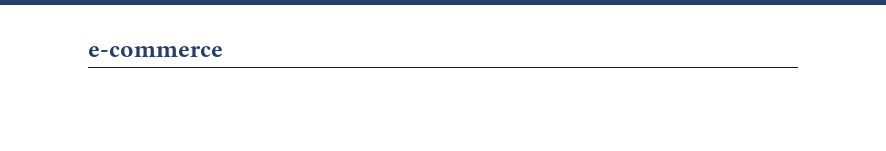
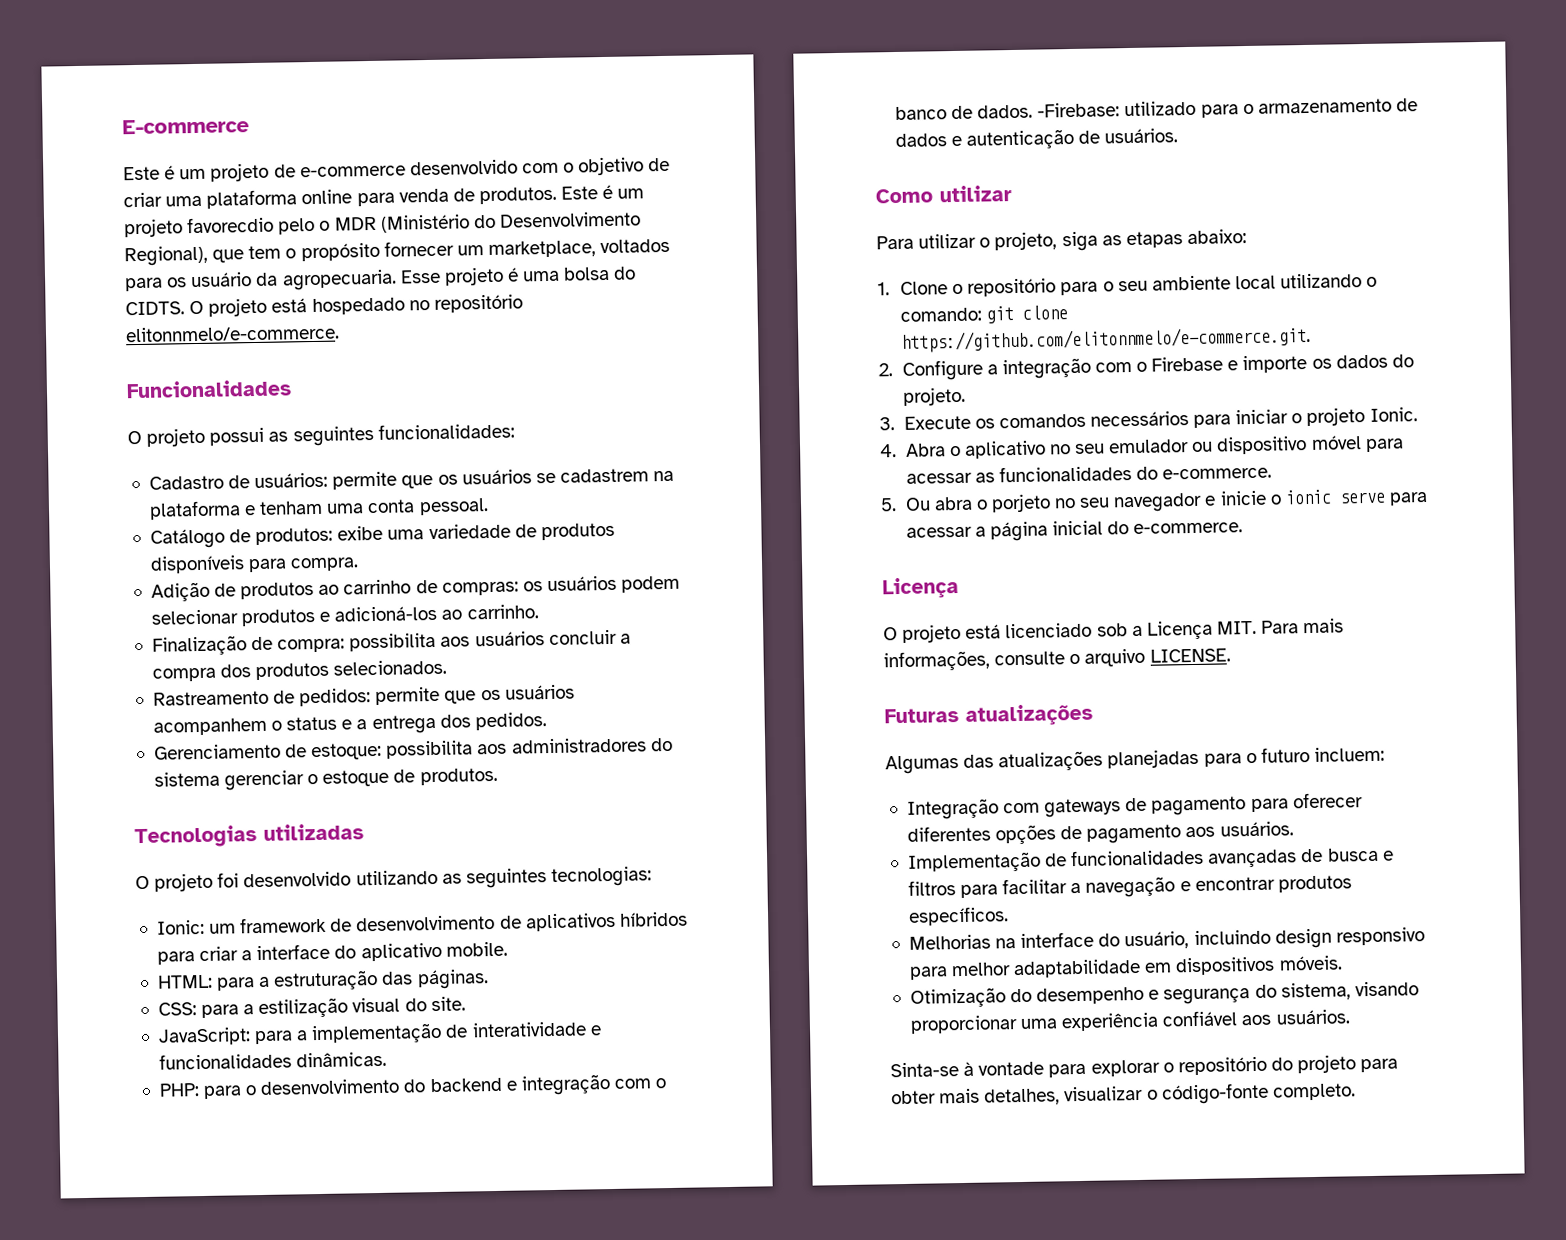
- e-commerce
+ E-commerce
+ Este é um projeto de e-commerce desenvolvido com o objetivo de criar uma plataforma online para venda de produtos. Este é um projeto favorecdio pelo o MDR (Ministério do Desenvolvimento Regional), que tem o propósito fornecer um marketplace, voltados para os usuário da agropecuaria. Esse projeto é uma bolsa do CIDTS. O projeto está hospedado no repositório elitonnmelo/e-commerce.
+ Funcionalidades
+ O projeto possui as seguintes funcionalidades:
+ Cadastro de usuários: permite que os usuários se cadastrem na plataforma e tenham uma conta pessoal.
+ Catálogo de produtos: exibe uma variedade de produtos disponíveis para compra.
+ Adição de produtos ao carrinho de compras: os usuários podem selecionar produtos e adicioná-los ao carrinho.
+ Finalização de compra: possibilita aos usuários concluir a compra dos produtos selecionados.
+ Rastreamento de pedidos: permite que os usuários acompanhem o status e a entrega dos pedidos.
+ Gerenciamento de estoque: possibilita aos administradores do sistema gerenciar o estoque de produtos.
+ Tecnologias utilizadas
+ O projeto foi desenvolvido utilizando as seguintes tecnologias:
+ Ionic: um framework de desenvolvimento de aplicativos híbridos para criar a interface do aplicativo mobile.
+ HTML: para a estruturação das páginas.
+ CSS: para a estilização visual do site.
+ JavaScript: para a implementação de interatividade e funcionalidades dinâmicas.
+ PHP: para o desenvolvimento do backend e integração com o banco de dados. -Firebase: utilizado para o armazenamento de dados e autenticação de usuários.
+ Como utilizar
+ Para utilizar o projeto, siga as etapas abaixo:
+ 1. Clone o repositório para o seu ambiente local utilizando o comando: git clone https://github.com/elitonnmelo/e-commerce.git.
+ 2. Configure a integração com o Firebase e importe os dados do projeto.
+ 3. Execute os comandos necessários para iniciar o projeto Ionic.
+ 4. Abra o aplicativo no seu emulador ou dispositivo móvel para acessar as funcionalidades do e-commerce.
+ 5. Ou abra o porjeto no seu navegador e inicie o ionic serve para acessar a página inicial do e-commerce.
+ Licença
+ O projeto está licenciado sob a Licença MIT. Para mais informações, consulte o arquivo LICENSE.
+ Futuras atualizações
+ Algumas das atualizações planejadas para o futuro incluem:
+ Integração com gateways de pagamento para oferecer diferentes opções de pagamento aos usuários.
+ Implementação de funcionalidades avançadas de busca e filtros para facilitar a navegação e encontrar produtos específicos.
+ Melhorias na interface do usuário, incluindo design responsivo para melhor adaptabilidade em dispositivos móveis.
+ Otimização do desempenho e segurança do sistema, visando proporcionar uma experiência confiável aos usuários.
+ Sinta-se à vontade para explorar o repositório do projeto para obter mais detalhes, visualizar o código-fonte completo.

